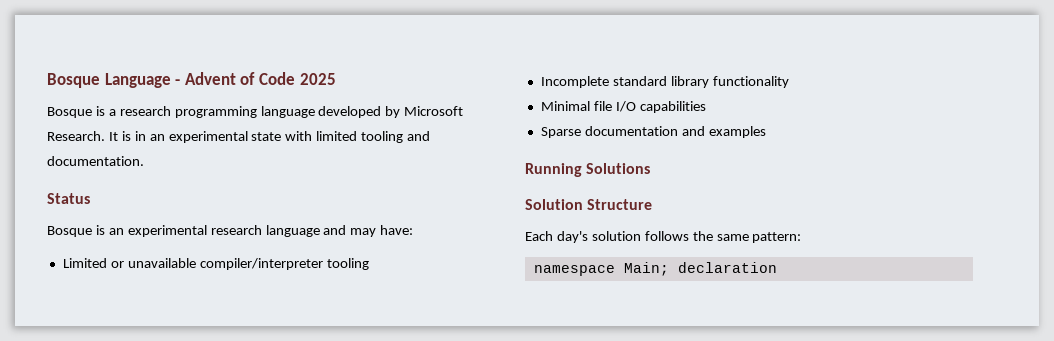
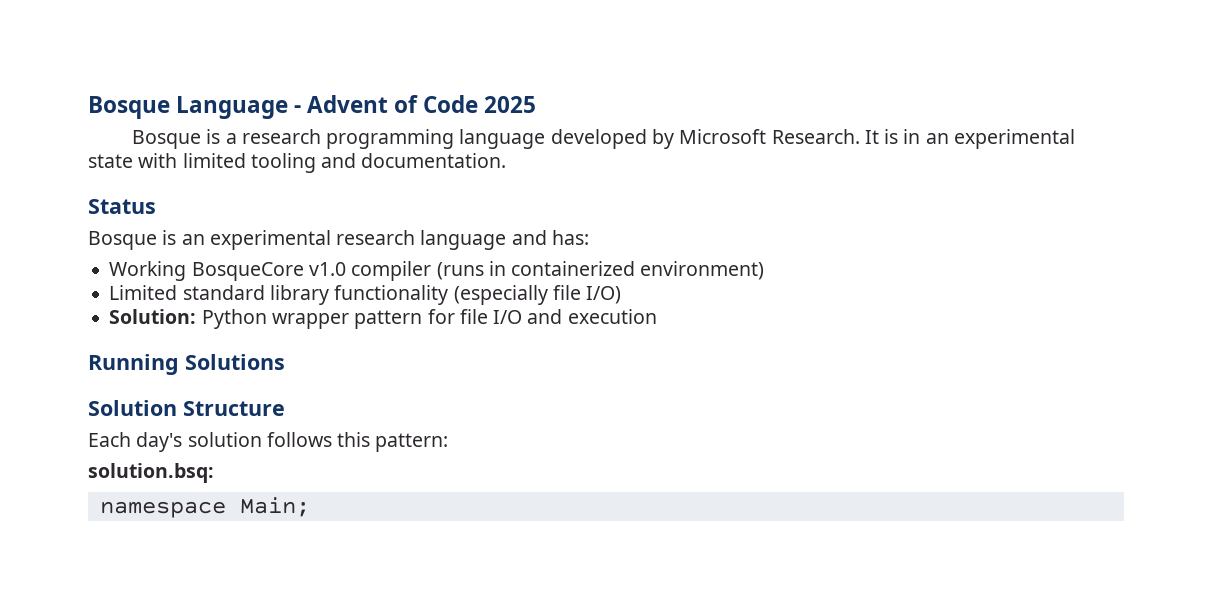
- Bosque is an experimental research language and may have:
- Limited or unavailable compiler/interpreter tooling
- Incomplete standard library functionality
- Minimal file I/O capabilities
- Sparse documentation and examples
+ Bosque is an experimental research language and has:
+ Working BosqueCore v1.0 compiler (runs in containerized environment)
+ Limited standard library functionality (especially file I/O)
+ Solution: Python wrapper pattern for file I/O and execution
- Each day's solution follows the same pattern:
+ Each day's solution follows this pattern:
+ solution.bsq:
- namespace Main; declaration
+ namespace Main;

